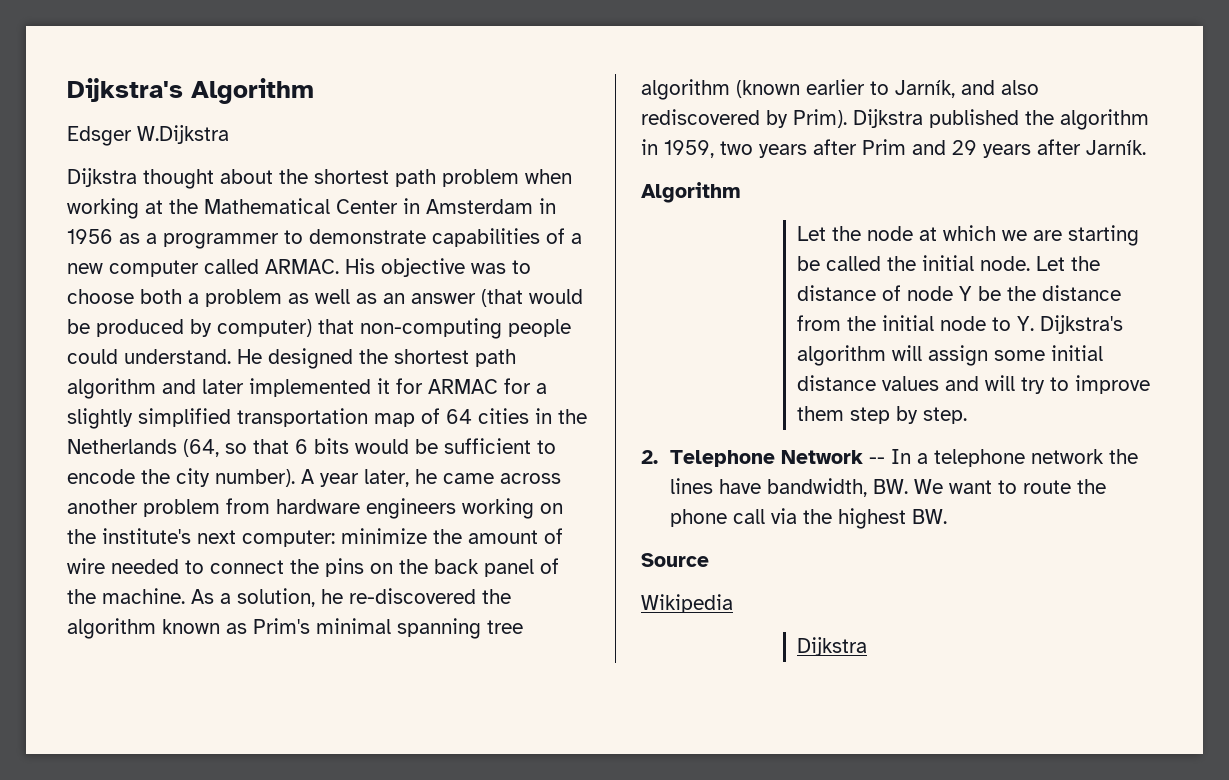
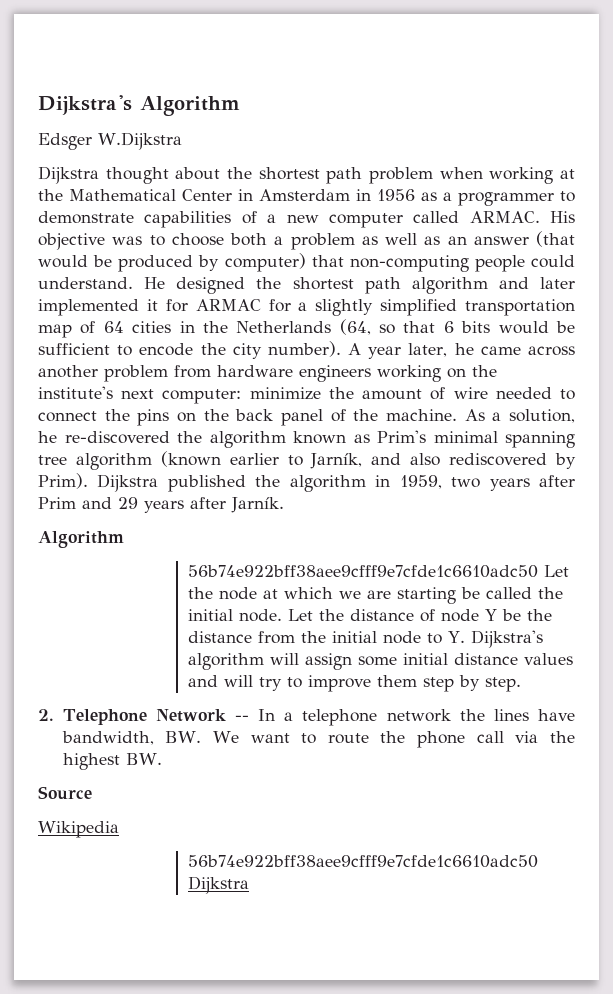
- Let the node at which we are starting be called the initial node.
+ 56b74e922bff38aee9cfff9e7cfde1c6610adc50 Let the node at which we are starting be called the initial node.
  Wikipedia
- Dijkstra
+ 56b74e922bff38aee9cfff9e7cfde1c6610adc50 Dijkstra

